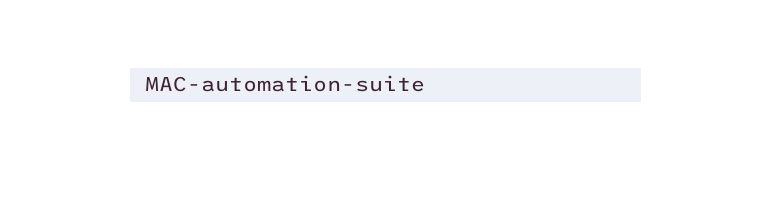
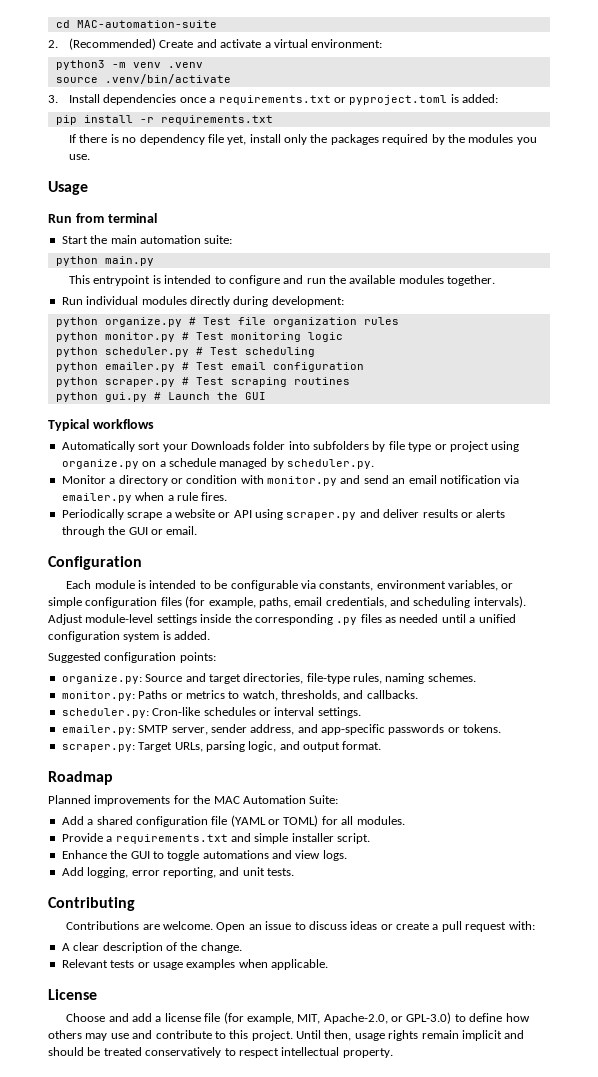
- MAC-automation-suite
+ cd MAC-automation-suite
+ 2. (Recommended) Create and activate a virtual environment:
+ python3 -m venv .venv
+ source .venv/bin/activate
+ 3. Install dependencies once a requirements.txt or pyproject.toml is added:
+ pip install -r requirements.txt
+ If there is no dependency file yet, install only the packages required by the modules you use.
+ Usage
+ Run from terminal
+ Start the main automation suite:
+ python main.py
+ This entrypoint is intended to configure and run the available modules together.
+ Run individual modules directly during development:
+ python organize.py # Test file organization rules
+ python monitor.py # Test monitoring logic
+ python scheduler.py # Test scheduling
+ python emailer.py # Test email configuration
+ python scraper.py # Test scraping routines
+ python gui.py # Launch the GUI
+ Typical workflows
+ Automatically sort your Downloads folder into subfolders by file type or project using organize.py on a schedule managed by scheduler.py.
+ Monitor a directory or condition with monitor.py and send an email notification via emailer.py when a rule fires.
+ Periodically scrape a website or API using scraper.py and deliver results or alerts through the GUI or email.
+ Configuration
+ Each module is intended to be configurable via constants, environment variables, or simple configuration files (for example, paths, email credentials, and scheduling intervals). Adjust module-level settings inside the corresponding .py files as needed until a unified configuration system is added.
+ Suggested configuration points:
+ organize.py: Source and target directories, file-type rules, naming schemes.
+ monitor.py: Paths or metrics to watch, thresholds, and callbacks.
+ scheduler.py: Cron-like schedules or interval settings.
+ emailer.py: SMTP server, sender address, and app-specific passwords or tokens.
+ scraper.py: Target URLs, parsing logic, and output format.
+ Roadmap
+ Planned improvements for the MAC Automation Suite:
+ Add a shared configuration file (YAML or TOML) for all modules.
+ Provide a requirements.txt and simple installer script.
+ Enhance the GUI to toggle automations and view logs.
+ Add logging, error reporting, and unit tests.
+ Contributing
+ Contributions are welcome. Open an issue to discuss ideas or create a pull request with:
+ A clear description of the change.
+ Relevant tests or usage examples when applicable.
+ License
+ Choose and add a license file (for example, MIT, Apache-2.0, or GPL-3.0) to define how others may use and contribute to this project. Until then, usage rights remain implicit and should be treated conservatively to respect intellectual property.

